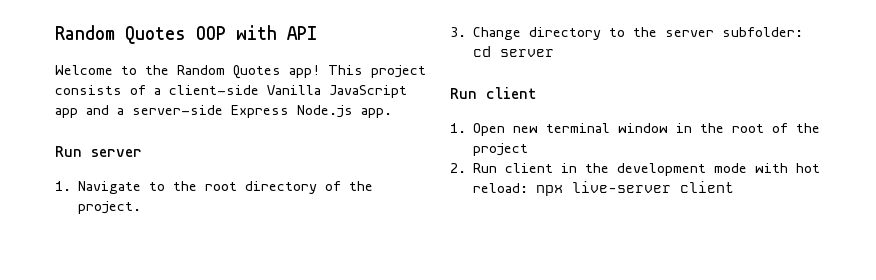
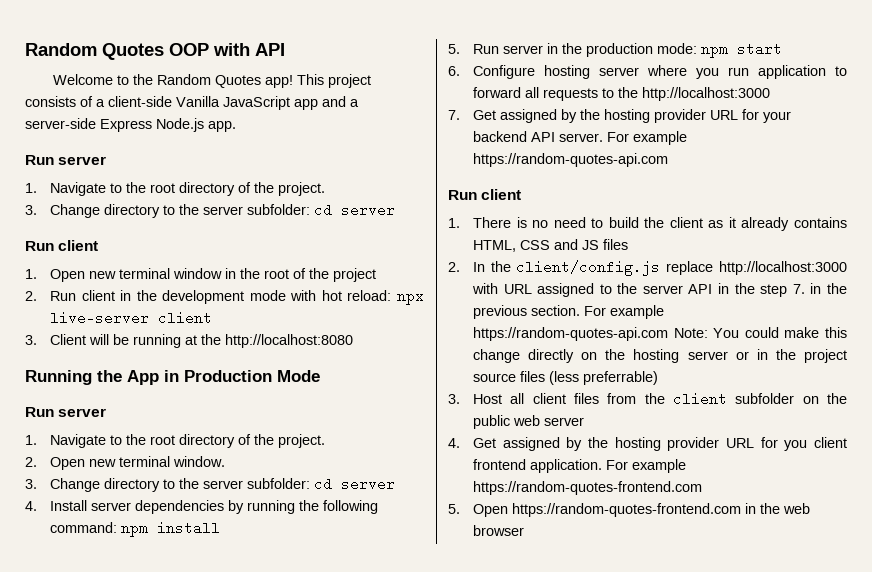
+ 3. Client will be running at the http://localhost:8080
+ Running the App in Production Mode
+ Run server
+ 1. Navigate to the root directory of the project.
+ 2. Open new terminal window.
+ 3. Change directory to the server subfolder: cd server
+ 4. Install server dependencies by running the following command: npm install
+ 5. Run server in the production mode: npm start
+ 6. Configure hosting server where you run application to forward all requests to the http://localhost:3000
+ 7. Get assigned by the hosting provider URL for your backend API server. For example https://random-quotes-api.com
+ Run client
+ 1. There is no need to build the client as it already contains HTML, CSS and JS files
+ 2. In the client/config.js replace http://localhost:3000 with URL assigned to the server API in the step 7. in the previous section. For example https://random-quotes-api.com Note: You could make this change directly on the hosting server or in the project source files (less preferrable)
+ 3. Host all client files from the client subfolder on the public web server
+ 4. Get assigned by the hosting provider URL for you client frontend application. For example https://random-quotes-frontend.com
+ 5. Open https://random-quotes-frontend.com in the web browser

